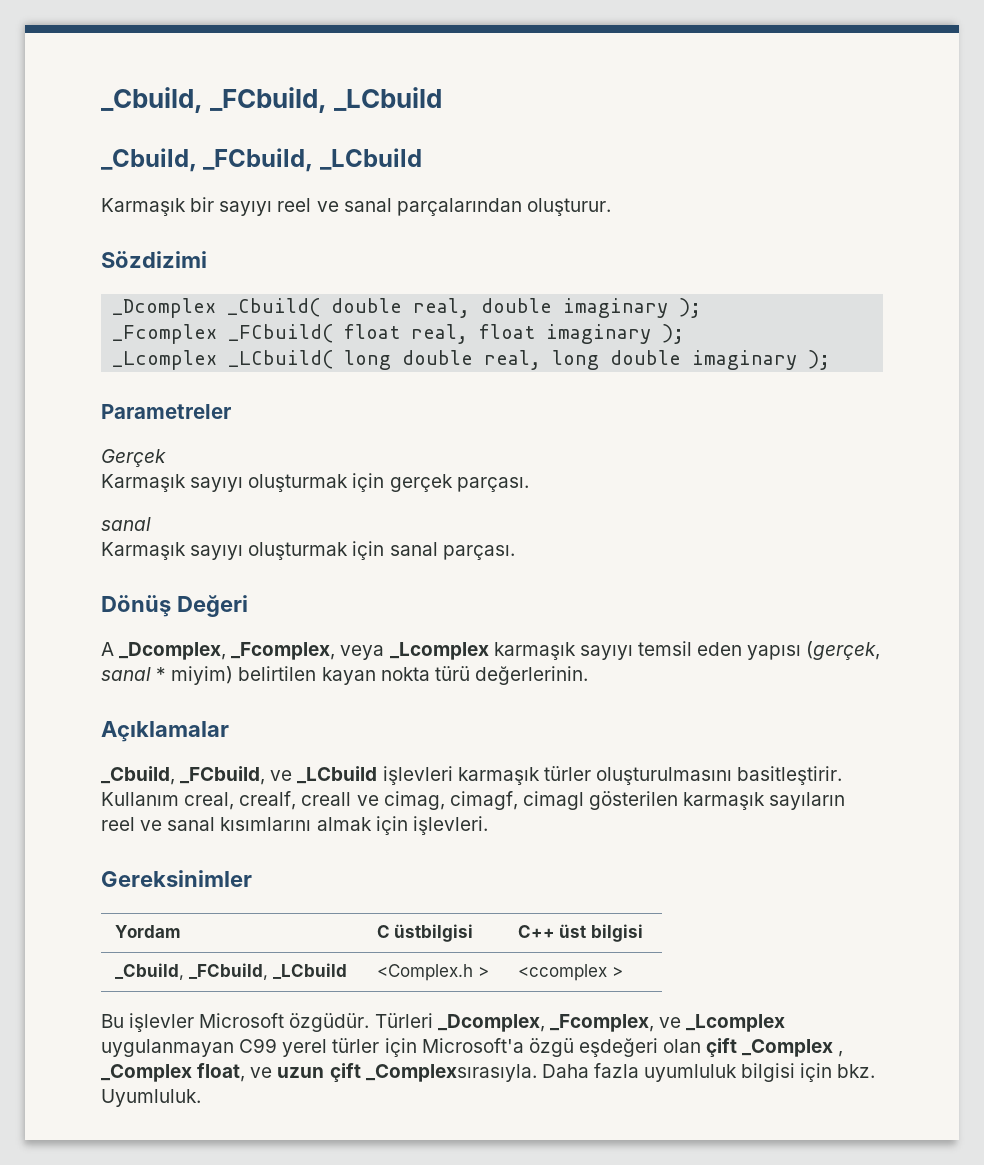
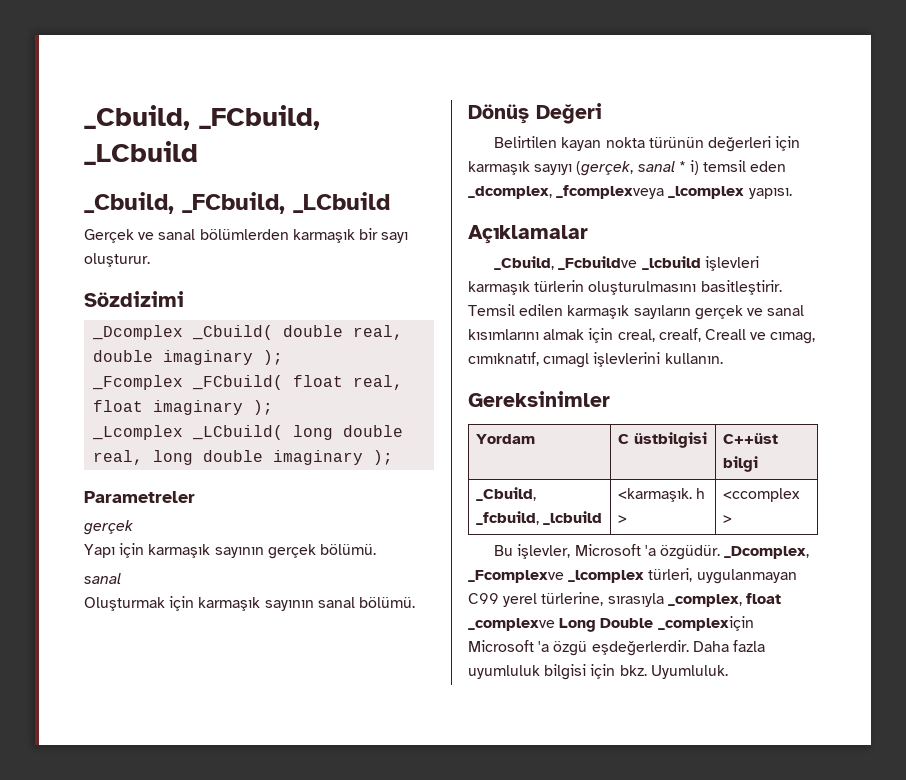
- Karmaşık bir sayıyı reel ve sanal parçalarından oluşturur.
+ Gerçek ve sanal bölümlerden karmaşık bir sayı oluşturur.
  Parametreler
- Gerçek
- Karmaşık sayıyı oluşturmak için gerçek parçası.
+ gerçek
+ Yapı için karmaşık sayının gerçek bölümü.
  sanal
- Karmaşık sayıyı oluşturmak için sanal parçası.
+ Oluşturmak için karmaşık sayının sanal bölümü.
  Dönüş Değeri
- A _Dcomplex, _Fcomplex, veya _Lcomplex karmaşık sayıyı temsil eden yapısı (gerçek, sanal * miyim) belirtilen kayan nokta türü değerlerinin.
+ Belirtilen kayan nokta türünün değerleri için karmaşık sayıyı (gerçek, sanal * i) temsil eden _dcomplex, _fcomplexveya _lcomplex yapısı.
- _Cbuild, _FCbuild, ve _LCbuild işlevleri karmaşık türler oluşturulmasını basitleştirir.
+ _Cbuild, _Fcbuildve _lcbuild işlevleri karmaşık türlerin oluşturulmasını basitleştirir.
- Kullanım creal, crealf, creall ve cimag, cimagf, cimagl gösterilen karmaşık sayıların reel ve sanal kısımlarını almak için işlevleri.
+ Temsil edilen karmaşık sayıların gerçek ve sanal kısımlarını almak için creal, crealf, Creall ve cımag, cımıknatıf, cımagl işlevlerini kullanın.
  Gereksinimler
- Yordam | C üstbilgisi | C++ üst bilgisi
- _Cbuild, _FCbuild, _LCbuild | <Complex.h > | <ccomplex >
- Bu işlevler Microsoft özgüdür. Türleri _Dcomplex, _Fcomplex, ve _Lcomplex uygulanmayan C99 yerel türler için Microsoft'a özgü eşdeğeri olan çift _Complex , _Complex float, ve uzun çift _Complexsırasıyla.
+ Yordam | C üstbilgisi | C++üst bilgi
+ _Cbuild, _fcbuild, _lcbuild | <karmaşık. h > | <ccomplex >
+ Bu işlevler, Microsoft 'a özgüdür. _Dcomplex, _Fcomplexve _lcomplex türleri, uygulanmayan C99 yerel türlerine, sırasıyla _complex, float _complexve Long Double _complexiçin Microsoft 'a özgü eşdeğerlerdir.

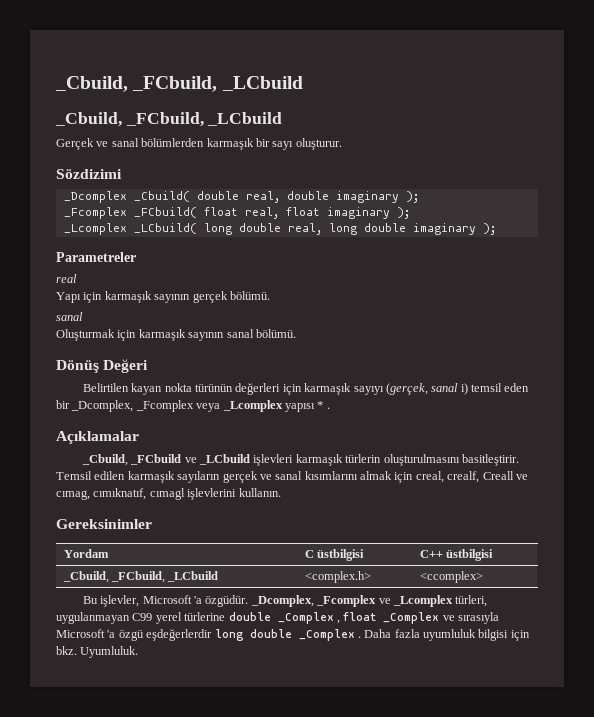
  Parametreler
- gerçek
+ real
- Belirtilen kayan nokta türünün değerleri için karmaşık sayıyı (gerçek, sanal * i) temsil eden _dcomplex, _fcomplexveya _lcomplex yapısı.
+ Belirtilen kayan nokta türünün değerleri için karmaşık sayıyı (gerçek, sanal i) temsil eden bir _Dcomplex, _Fcomplex veya _Lcomplex yapısı * .
- _Cbuild, _Fcbuildve _lcbuild işlevleri karmaşık türlerin oluşturulmasını basitleştirir.
+ _Cbuild, _FCbuild ve _LCbuild işlevleri karmaşık türlerin oluşturulmasını basitleştirir.
- Yordam | C üstbilgisi | C++üst bilgi
- _Cbuild, _fcbuild, _lcbuild | <karmaşık. h > | <ccomplex >
+ Yordam | C üstbilgisi | C++ üstbilgisi
+ _Cbuild, _FCbuild, _LCbuild | <complex.h> | <ccomplex>
- _Dcomplex, _Fcomplexve _lcomplex türleri, uygulanmayan C99 yerel türlerine, sırasıyla _complex, float _complexve Long Double _complexiçin Microsoft 'a özgü eşdeğerlerdir.
+ _Dcomplex, _Fcomplex ve _Lcomplex türleri, uygulanmayan C99 yerel türlerine double _Complex , float _Complex ve sırasıyla Microsoft 'a özgü eşdeğerlerdir long double _Complex .

